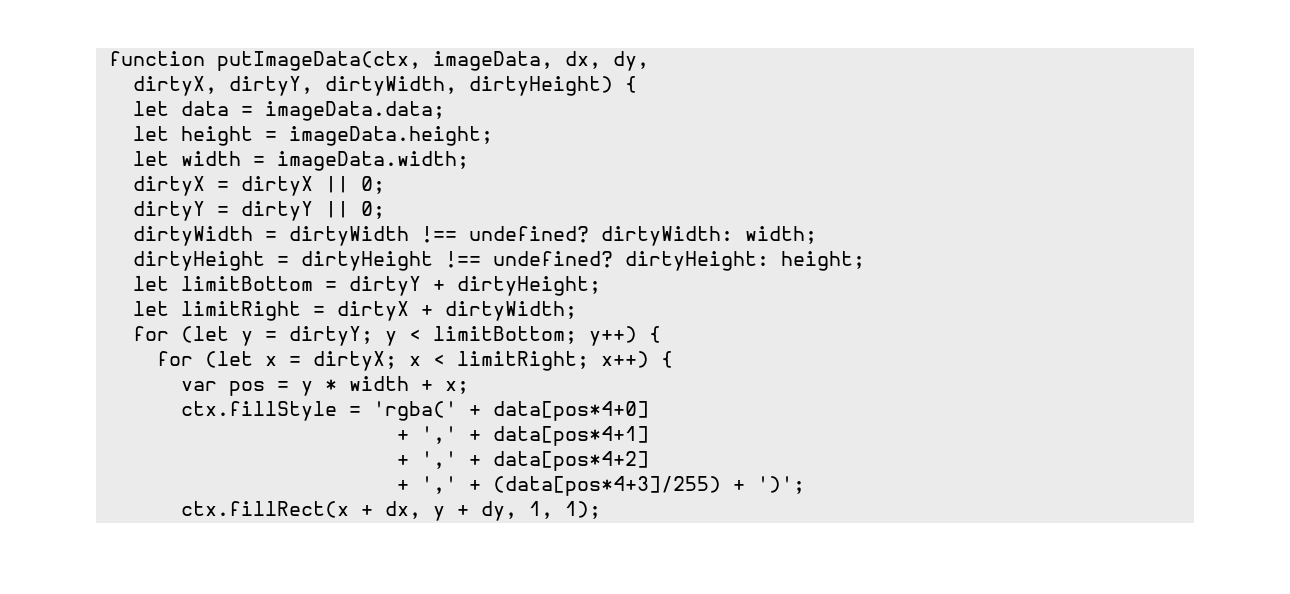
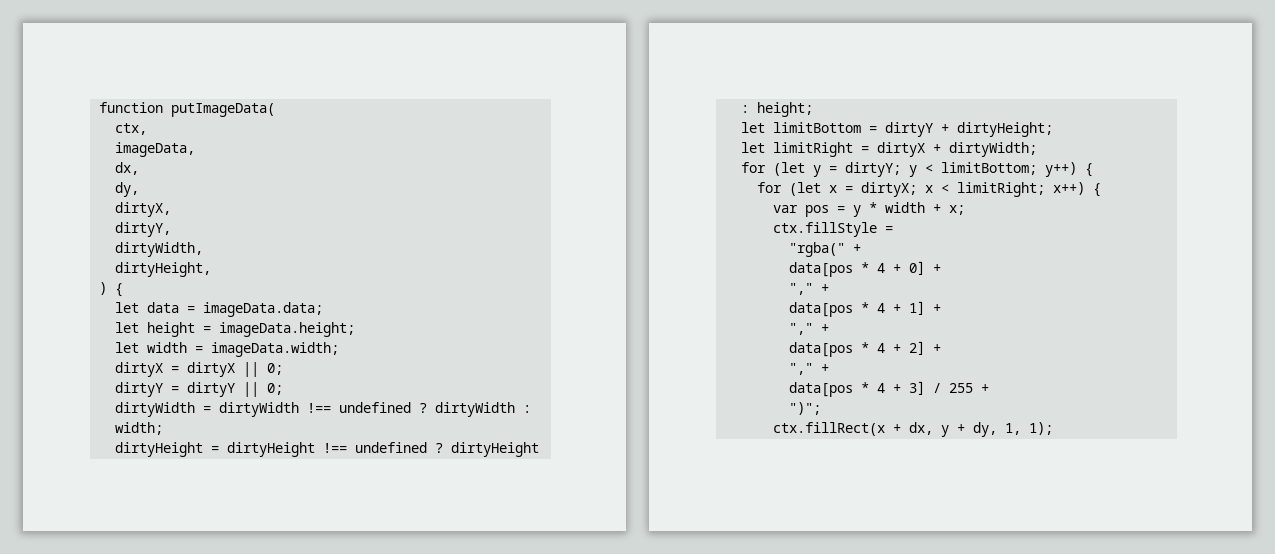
- function putImageData(ctx, imageData, dx, dy,
+ function putImageData(
+ ctx,
+ imageData,
+ dx,
+ dy,
- dirtyX, dirtyY, dirtyWidth, dirtyHeight) {
+ dirtyX,
+ dirtyY,
+ dirtyWidth,
+ dirtyHeight,
+ ) {
- dirtyWidth = dirtyWidth !== undefined? dirtyWidth: width;
+ dirtyWidth = dirtyWidth !== undefined ? dirtyWidth : width;
- dirtyHeight = dirtyHeight !== undefined? dirtyHeight: height;
+ dirtyHeight = dirtyHeight !== undefined ? dirtyHeight : height;
- ctx.fillStyle = 'rgba(' + data[pos*4+0]
- + ',' + data[pos*4+1]
- + ',' + data[pos*4+2]
- + ',' + (data[pos*4+3]/255) + ')';
+ ctx.fillStyle =
+ "rgba(" +
+ data[pos * 4 + 0] +
+ "," +
+ data[pos * 4 + 1] +
+ "," +
+ data[pos * 4 + 2] +
+ "," +
+ data[pos * 4 + 3] / 255 +
+ ")";

